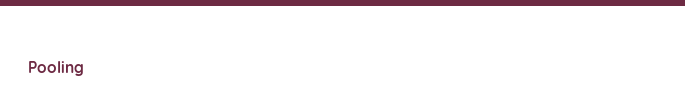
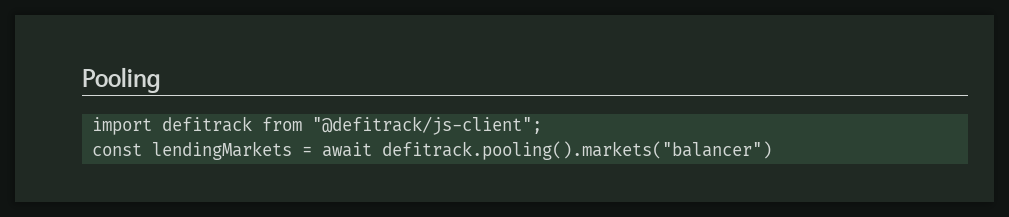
+ import defitrack from "@defitrack/js-client";
+ const lendingMarkets = await defitrack.pooling().markets("balancer")

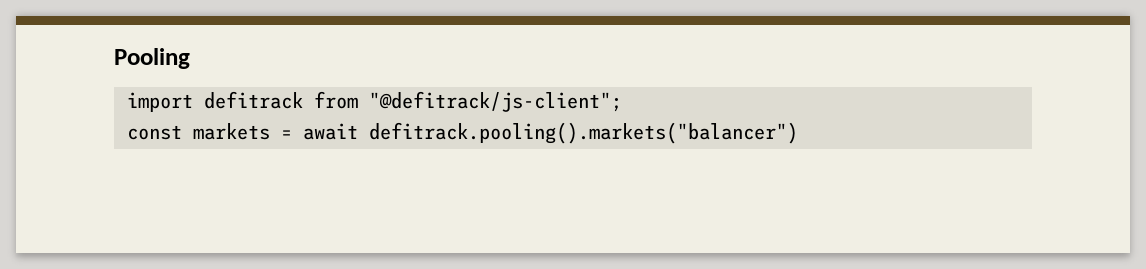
- const lendingMarkets = await defitrack.pooling().markets("balancer")
+ const markets = await defitrack.pooling().markets("balancer")

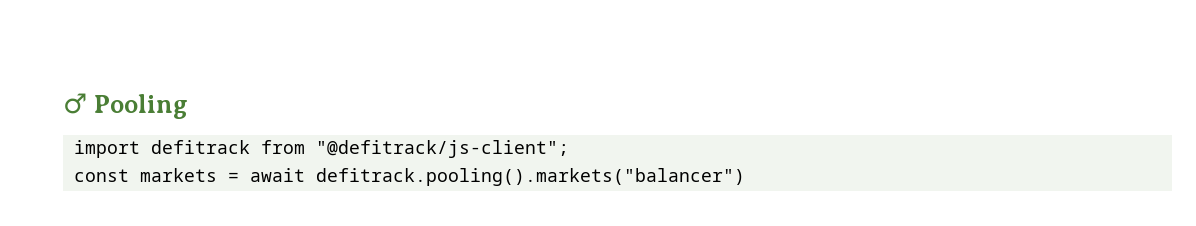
- Pooling
+ ♂ Pooling

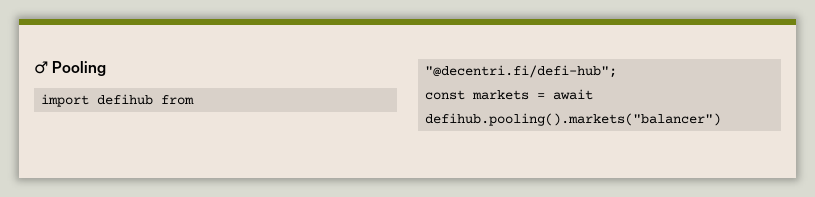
- import defitrack from "@defitrack/js-client";
+ import defihub from "@decentri.fi/defi-hub";
- const markets = await defitrack.pooling().markets("balancer")
+ const markets = await defihub.pooling().markets("balancer")

